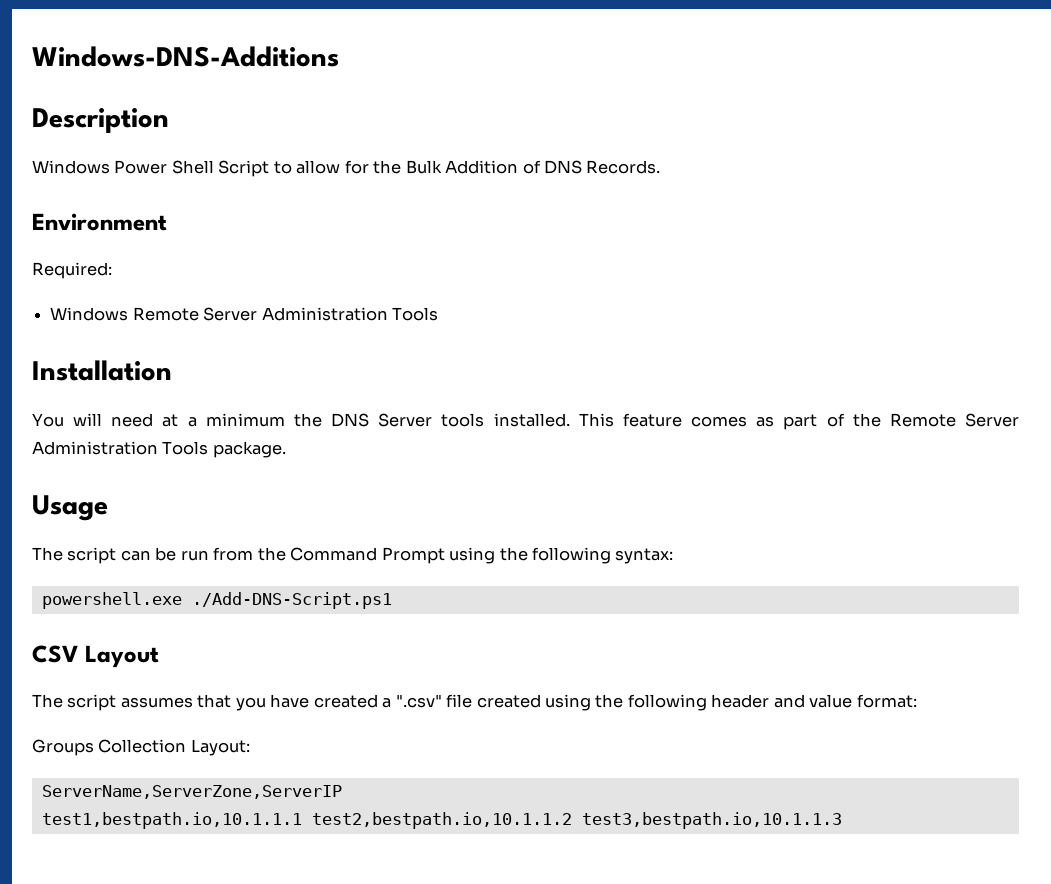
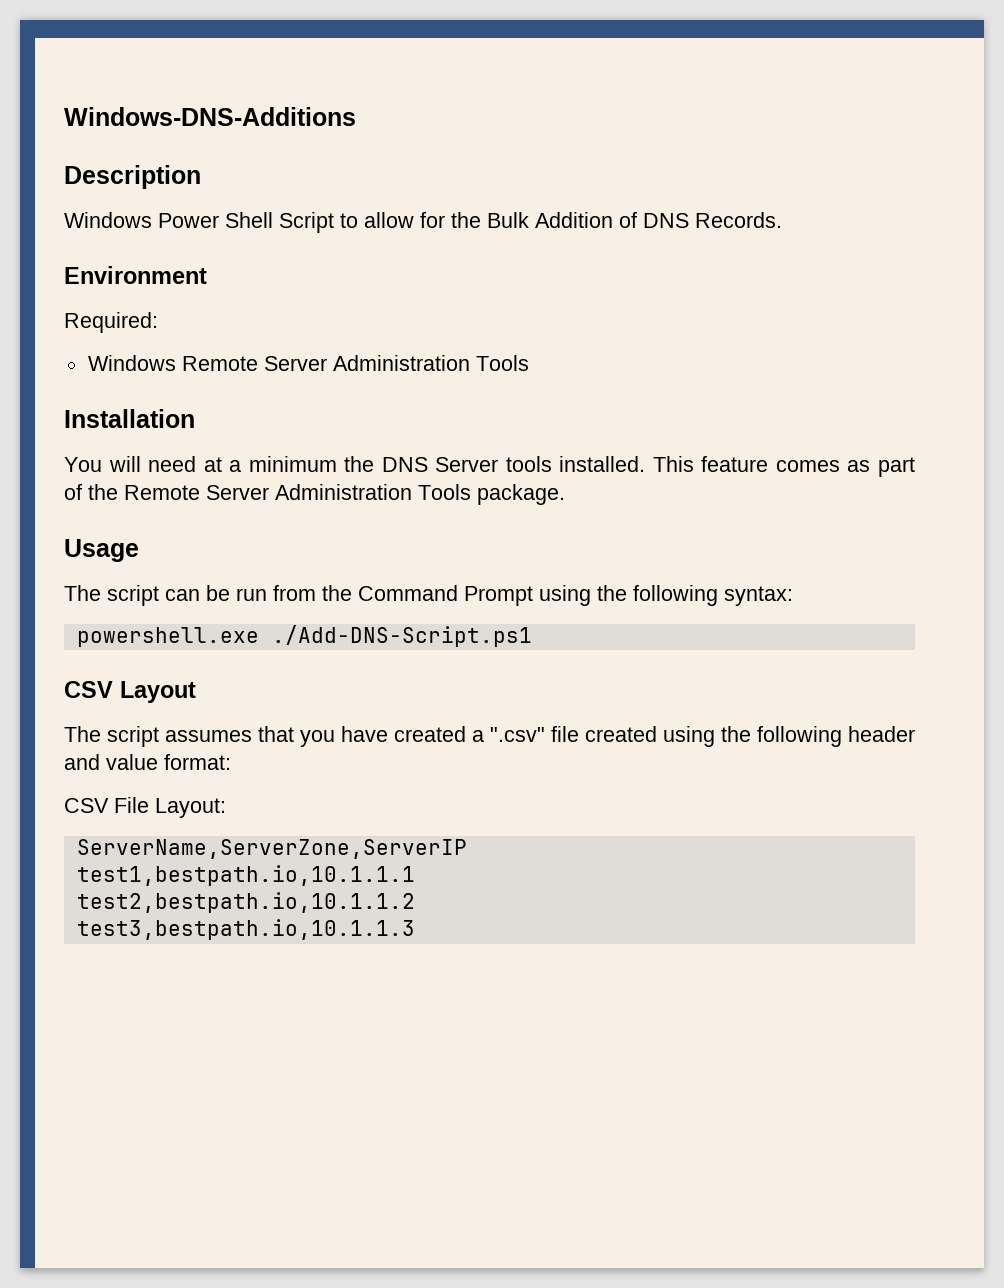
- Groups Collection Layout:
+ CSV File Layout:
- test1,bestpath.io,10.1.1.1 test2,bestpath.io,10.1.1.2 test3,bestpath.io,10.1.1.3
+ test1,bestpath.io,10.1.1.1
+ test2,bestpath.io,10.1.1.2
+ test3,bestpath.io,10.1.1.3

